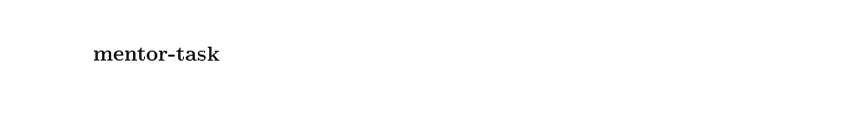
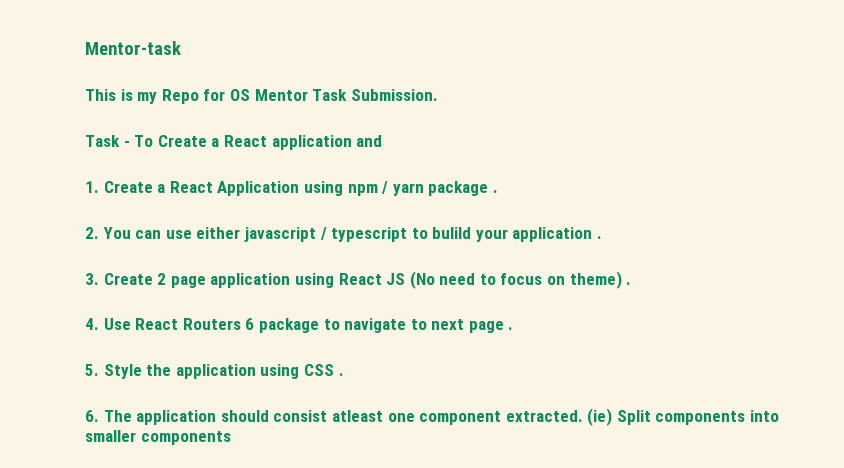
- mentor-task
+ Mentor-task
+ This is my Repo for OS Mentor Task Submission.
+ Task - To Create a React application and
+ 1. Create a React Application using npm / yarn package .
+ 2. You can use either javascript / typescript to bulild your application .
+ 3. Create 2 page application using React JS (No need to focus on theme) .
+ 4. Use React Routers 6 package to navigate to next page .
+ 5. Style the application using CSS .
+ 6. The application should consist atleast one component extracted. (ie) Split components into smaller components

